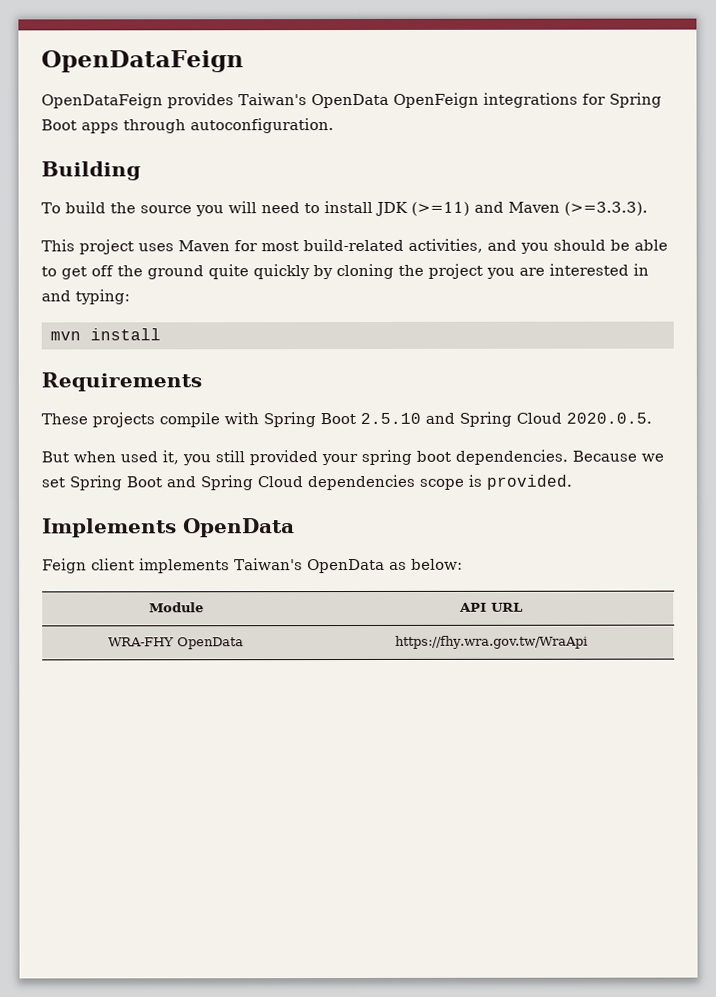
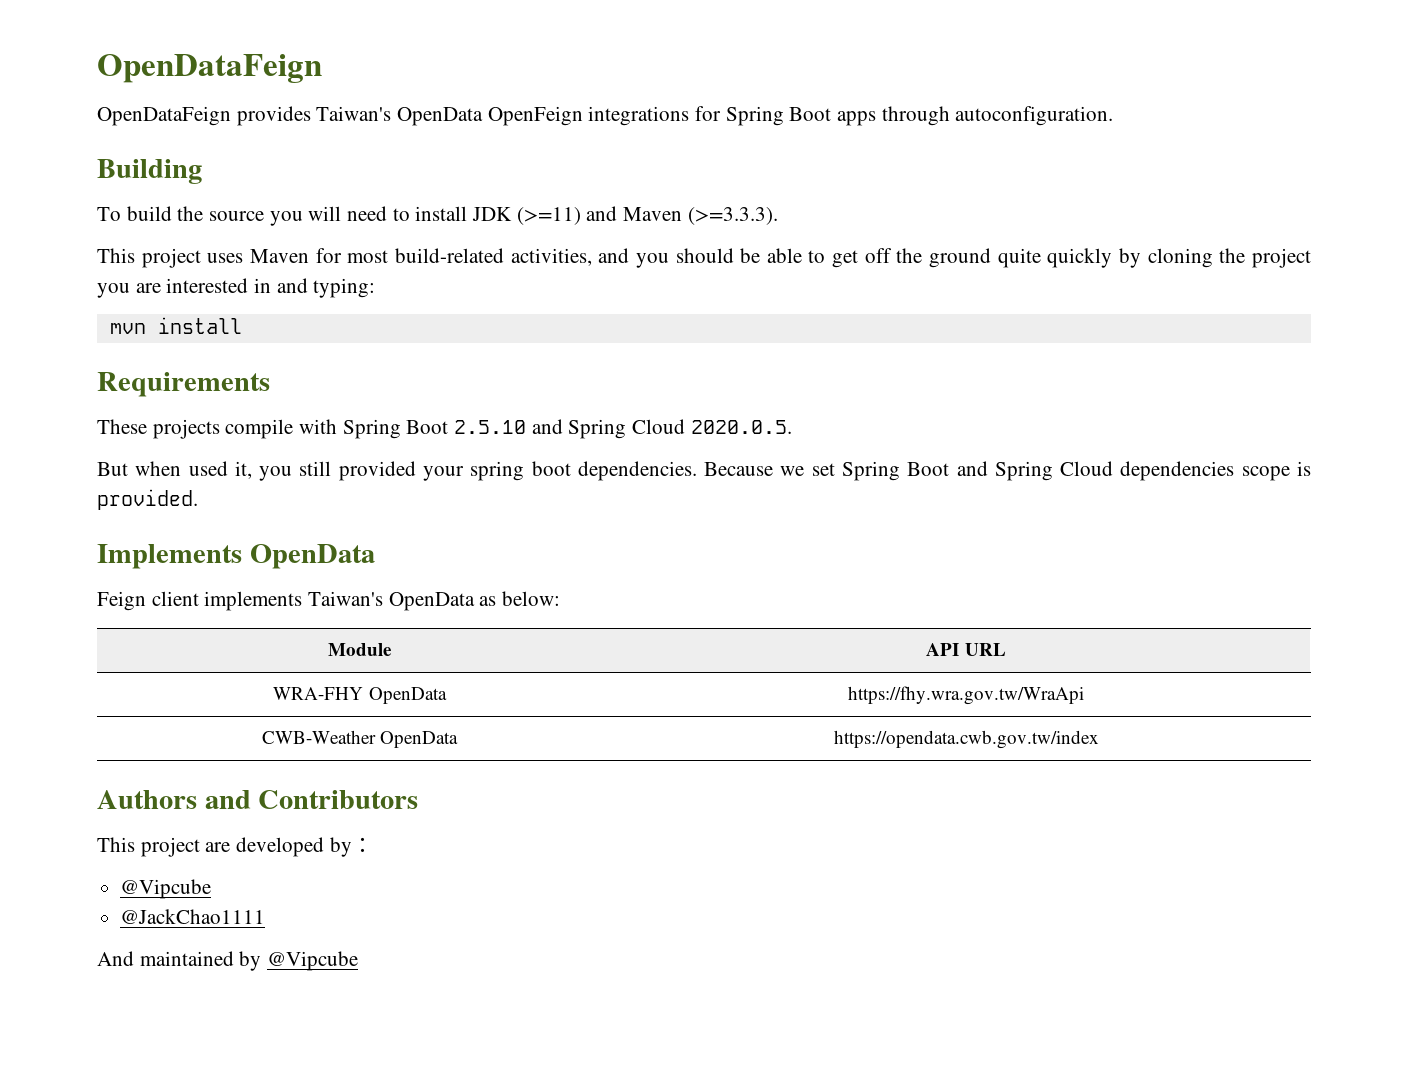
+ CWB-Weather OpenData | https://opendata.cwb.gov.tw/index
+ Authors and Contributors
+ This project are developed by：
+ @Vipcube
+ @JackChao1111
+ And maintained by @Vipcube

